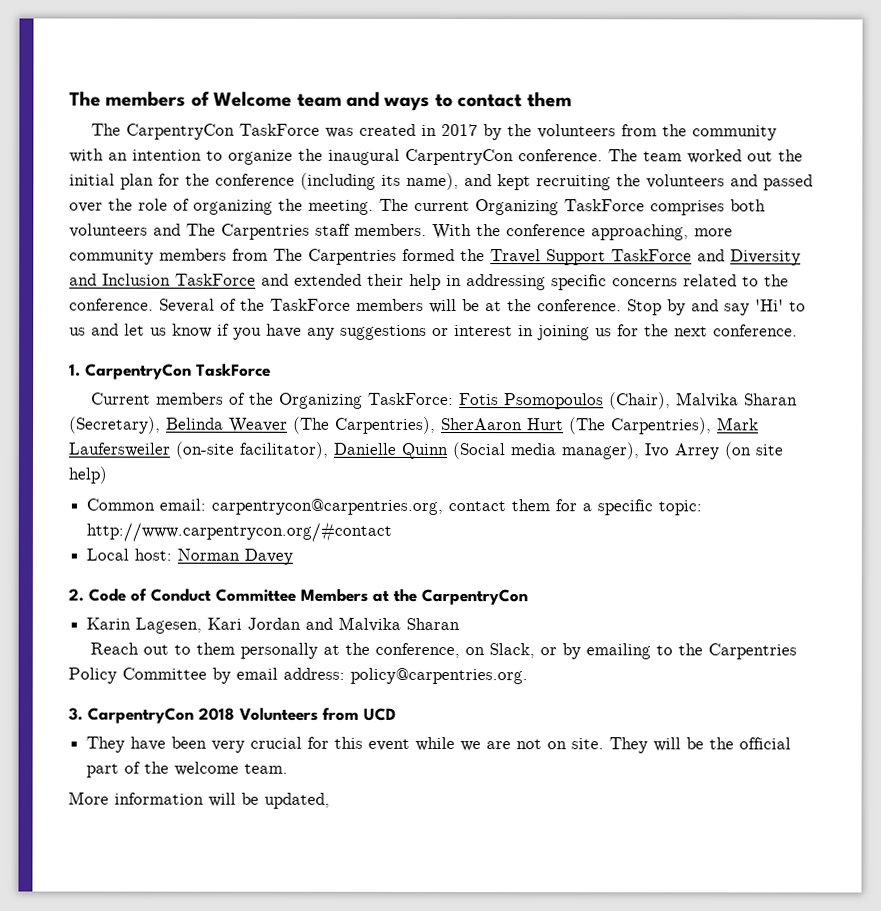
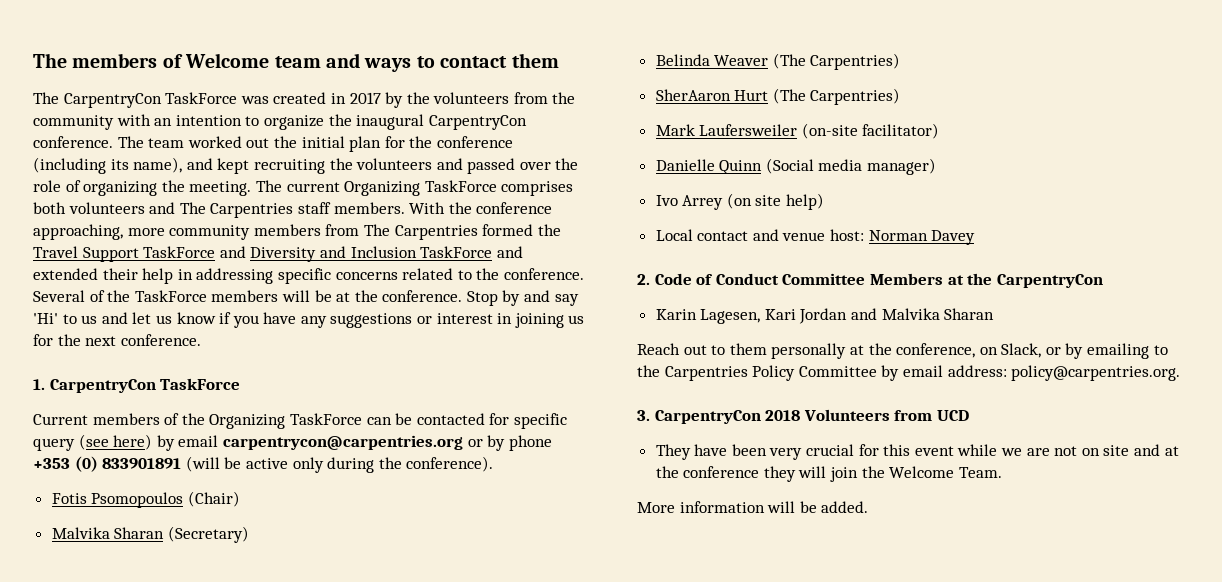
- Current members of the Organizing TaskForce: Fotis Psomopoulos (Chair), Malvika Sharan (Secretary), Belinda Weaver (The Carpentries), SherAaron Hurt (The Carpentries), Mark Laufersweiler (on-site facilitator), Danielle Quinn (Social media manager), Ivo Arrey (on site help)
+ Current members of the Organizing TaskForce can be contacted for specific query (see here) by email carpentrycon@carpentries.org or by phone +353 (0) 833901891 (will be active only during the conference).
+ Fotis Psomopoulos (Chair)
+ Malvika Sharan (Secretary)
+ Belinda Weaver (The Carpentries)
+ SherAaron Hurt (The Carpentries)
+ Mark Laufersweiler (on-site facilitator)
+ Danielle Quinn (Social media manager)
+ Ivo Arrey (on site help)
- Common email: carpentrycon@carpentries.org, contact them for a specific topic: http://www.carpentrycon.org/#contact
- Local host: Norman Davey
+ Local contact and venue host: Norman Davey
- They have been very crucial for this event while we are not on site. They will be the official part of the welcome team.
+ They have been very crucial for this event while we are not on site and at the conference they will join the Welcome Team.
- More information will be updated,
+ More information will be added.

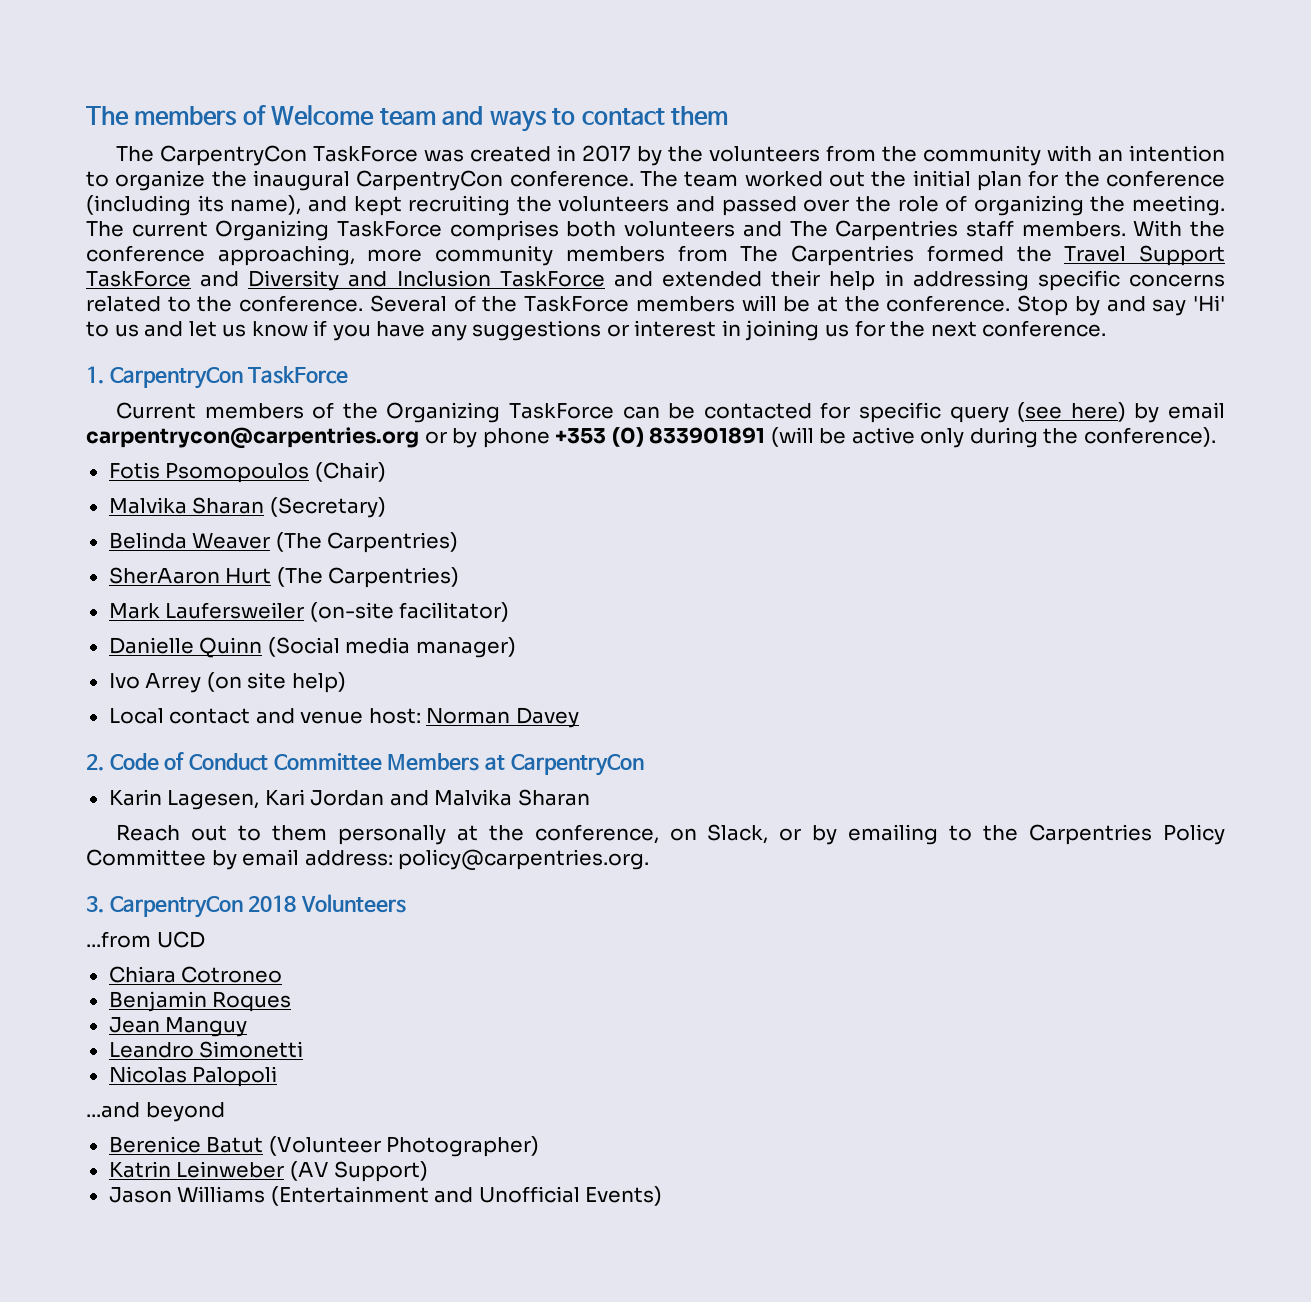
- 2. Code of Conduct Committee Members at the CarpentryCon
+ 2. Code of Conduct Committee Members at CarpentryCon
- 3. CarpentryCon 2018 Volunteers from UCD
+ 3. CarpentryCon 2018 Volunteers
+ ...from UCD
- They have been very crucial for this event while we are not on site and at the conference they will join the Welcome Team.
- More information will be added.
+ Chiara Cotroneo
+ Benjamin Roques
+ Jean Manguy
+ Leandro Simonetti
+ Nicolas Palopoli
+ ...and beyond
+ Berenice Batut (Volunteer Photographer)
+ Katrin Leinweber (AV Support)
+ Jason Williams (Entertainment and Unofficial Events)

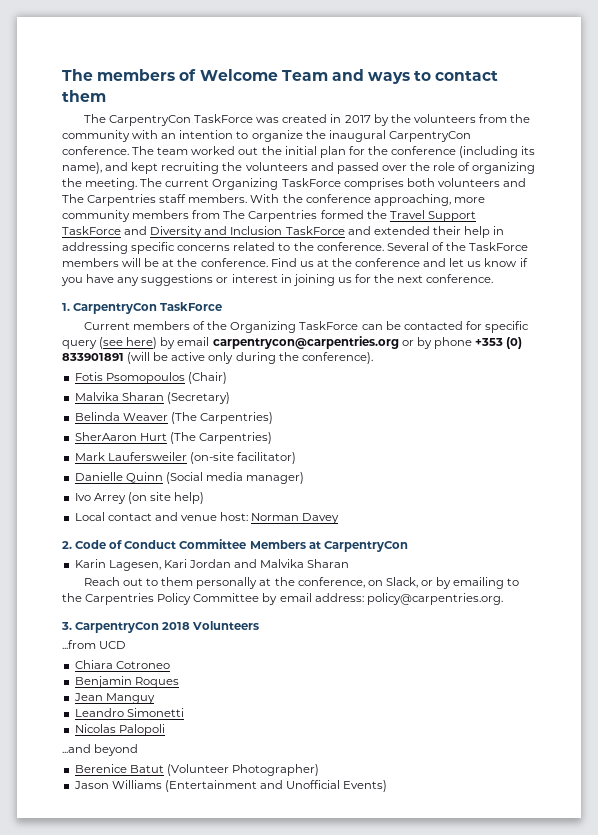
- The members of Welcome team and ways to contact them
+ The members of Welcome Team and ways to contact them
- Stop by and say 'Hi' to us and let us know if you have any suggestions or interest in joining us for the next conference.
+ Find us at the conference and let us know if you have any suggestions or interest in joining us for the next conference.
- Katrin Leinweber (AV Support)

